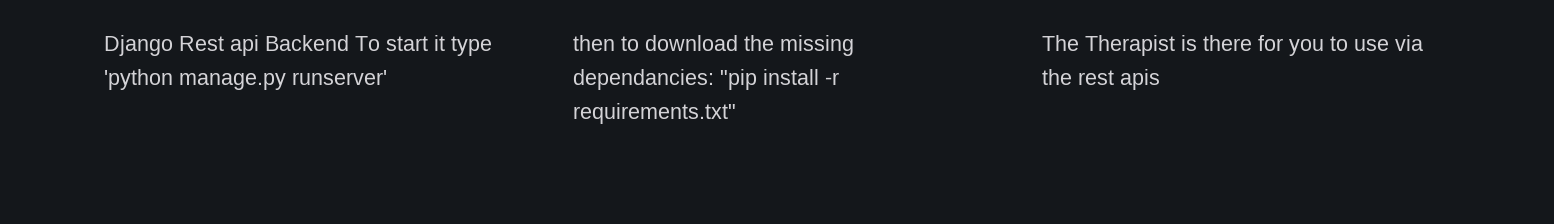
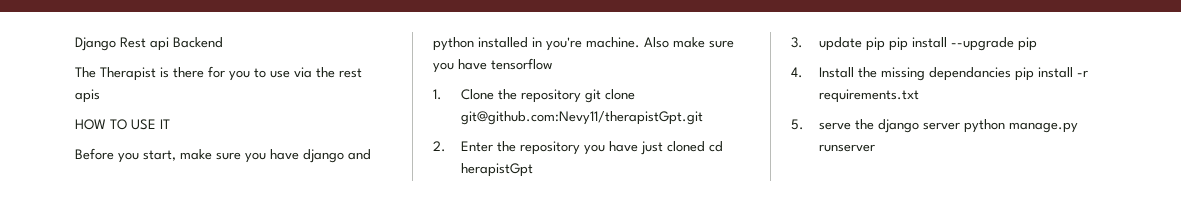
- Django Rest api Backend To start it type 'python manage.py runserver'
- then to download the missing dependancies: "pip install -r requirements.txt"
+ Django Rest api Backend
+ HOW TO USE IT
+ Before you start, make sure you have django and python installed in you're machine. Also make sure you have tensorflow
+ 1. Clone the repository git clone git@github.com:Nevy11/therapistGpt.git
+ 2. Enter the repository you have just cloned cd herapistGpt
+ 3. update pip pip install --upgrade pip
+ 4. Install the missing dependancies pip install -r requirements.txt
+ 5. serve the django server python manage.py runserver

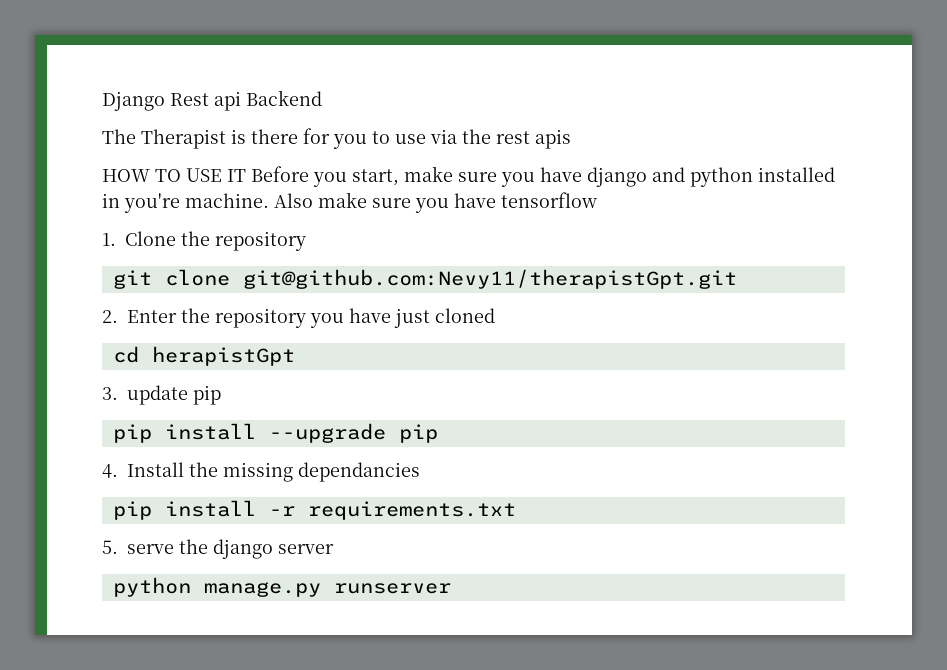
- HOW TO USE IT
- Before you start, make sure you have django and python installed in you're machine.
+ HOW TO USE IT Before you start, make sure you have django and python installed in you're machine.
- 1. Clone the repository git clone git@github.com:Nevy11/therapistGpt.git
+ 1. Clone the repository
+ git clone git@github.com:Nevy11/therapistGpt.git
- 2. Enter the repository you have just cloned cd herapistGpt
+ 2. Enter the repository you have just cloned
+ cd herapistGpt
- 3. update pip pip install --upgrade pip
+ 3. update pip
+ pip install --upgrade pip
- 4. Install the missing dependancies pip install -r requirements.txt
+ 4. Install the missing dependancies
+ pip install -r requirements.txt
- 5. serve the django server python manage.py runserver
+ 5. serve the django server
+ python manage.py runserver

